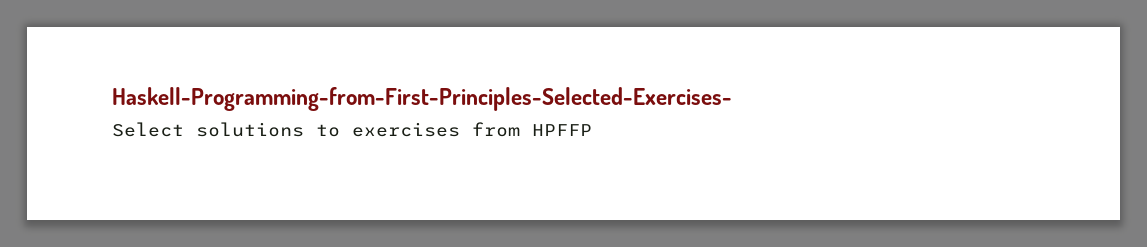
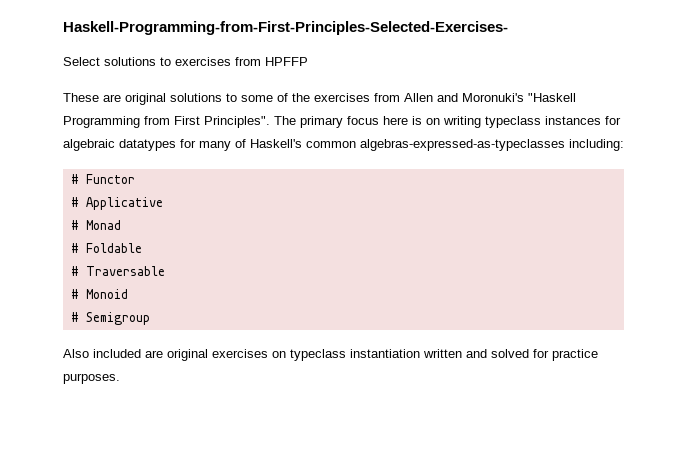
+ These are original solutions to some of the exercises from Allen and Moronuki's "Haskell Programming from First Principles". The primary focus here is on writing typeclass instances for algebraic datatypes for many of Haskell's common algebras-expressed-as-typeclasses including:
+ # Functor
+ # Applicative
+ # Monad
+ # Foldable
+ # Traversable
+ # Monoid
+ # Semigroup
+ Also included are original exercises on typeclass instantiation written and solved for practice purposes.

